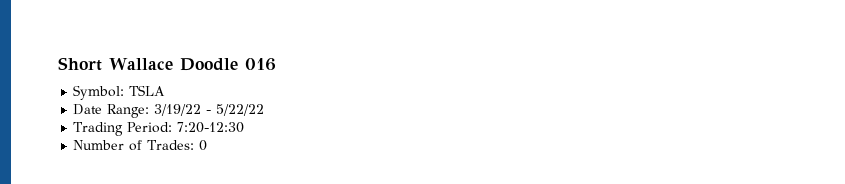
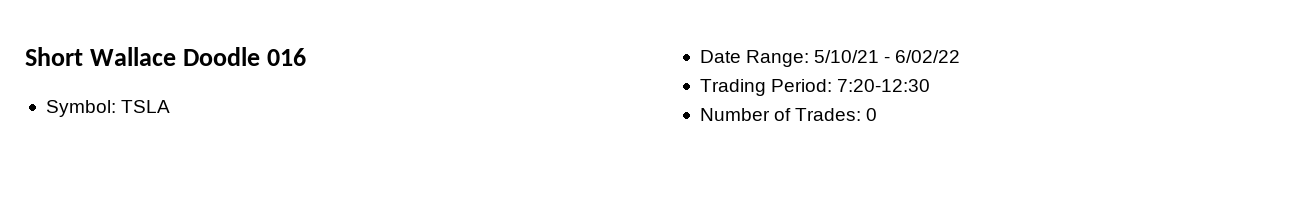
- Date Range: 3/19/22 - 5/22/22
+ Date Range: 5/10/21 - 6/02/22

